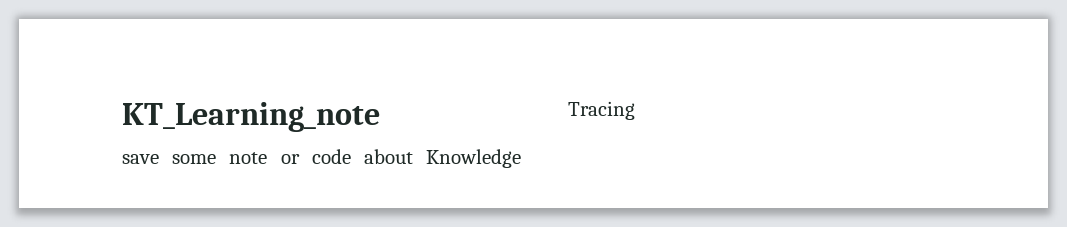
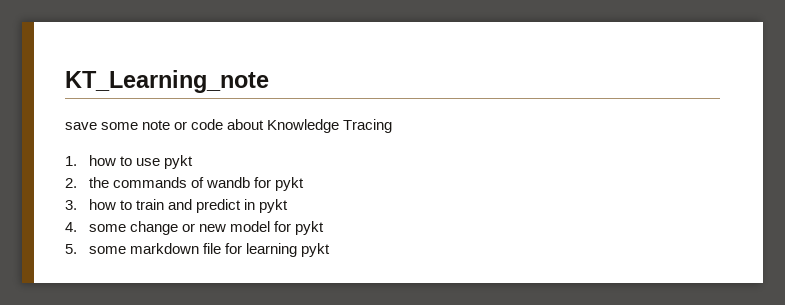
+ 1. how to use pykt
+ 2. the commands of wandb for pykt
+ 3. how to train and predict in pykt
+ 4. some change or new model for pykt
+ 5. some markdown file for learning pykt

